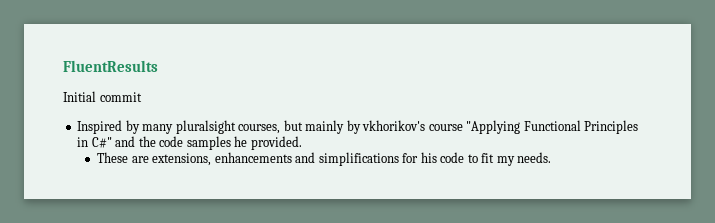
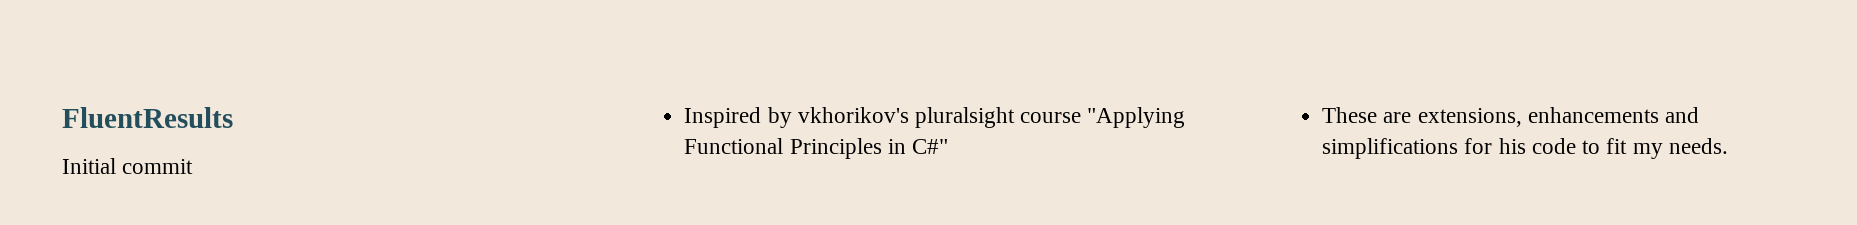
- Inspired by many pluralsight courses, but mainly by vkhorikov's course "Applying Functional Principles in C#" and the code samples he provided.
+ Inspired by vkhorikov's pluralsight course "Applying Functional Principles in C#"

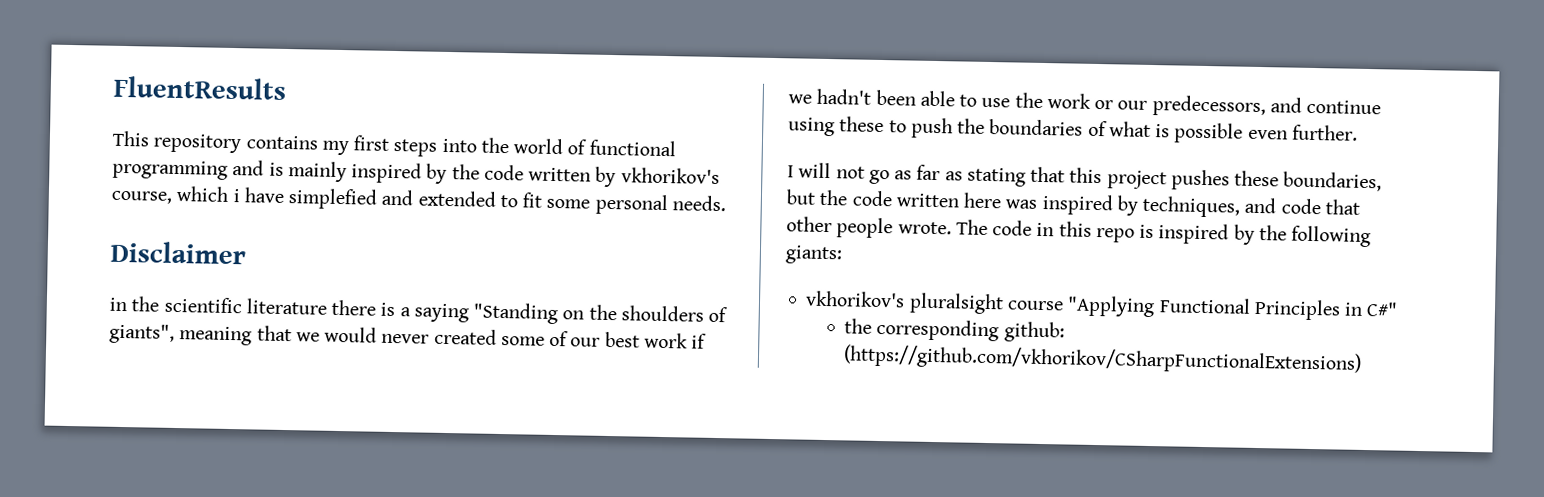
- Initial commit
- Inspired by vkhorikov's pluralsight course "Applying Functional Principles in C#"
+ This repository contains my first steps into the world of functional programming and is mainly inspired by the code written by vkhorikov's course, which i have simplefied and extended to fit some personal needs.
+ Disclaimer
+ in the scientific literature there is a saying "Standing on the shoulders of giants", meaning that we would never created some of our best work if we hadn't been able to use the work or our predecessors, and continue using these to push the boundaries of what is possible even further.
+ I will not go as far as stating that this project pushes these boundaries, but the code written here was inspired by techniques, and code that other people wrote. The code in this repo is inspired by the following giants:
+ vkhorikov's pluralsight course "Applying Functional Principles in C#"
- These are extensions, enhancements and simplifications for his code to fit my needs.
+ the corresponding github: (https://github.com/vkhorikov/CSharpFunctionalExtensions)

